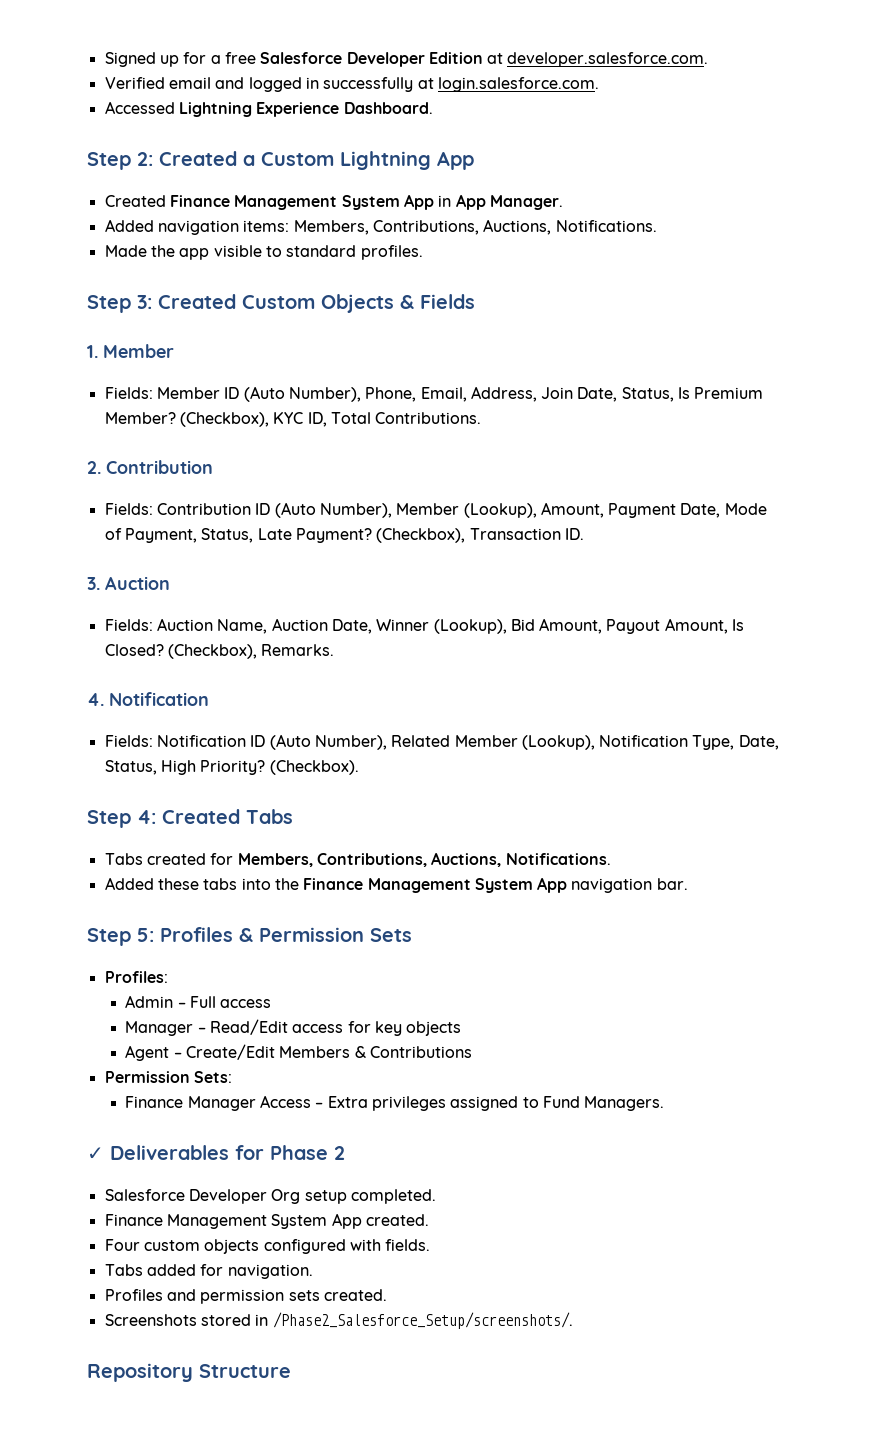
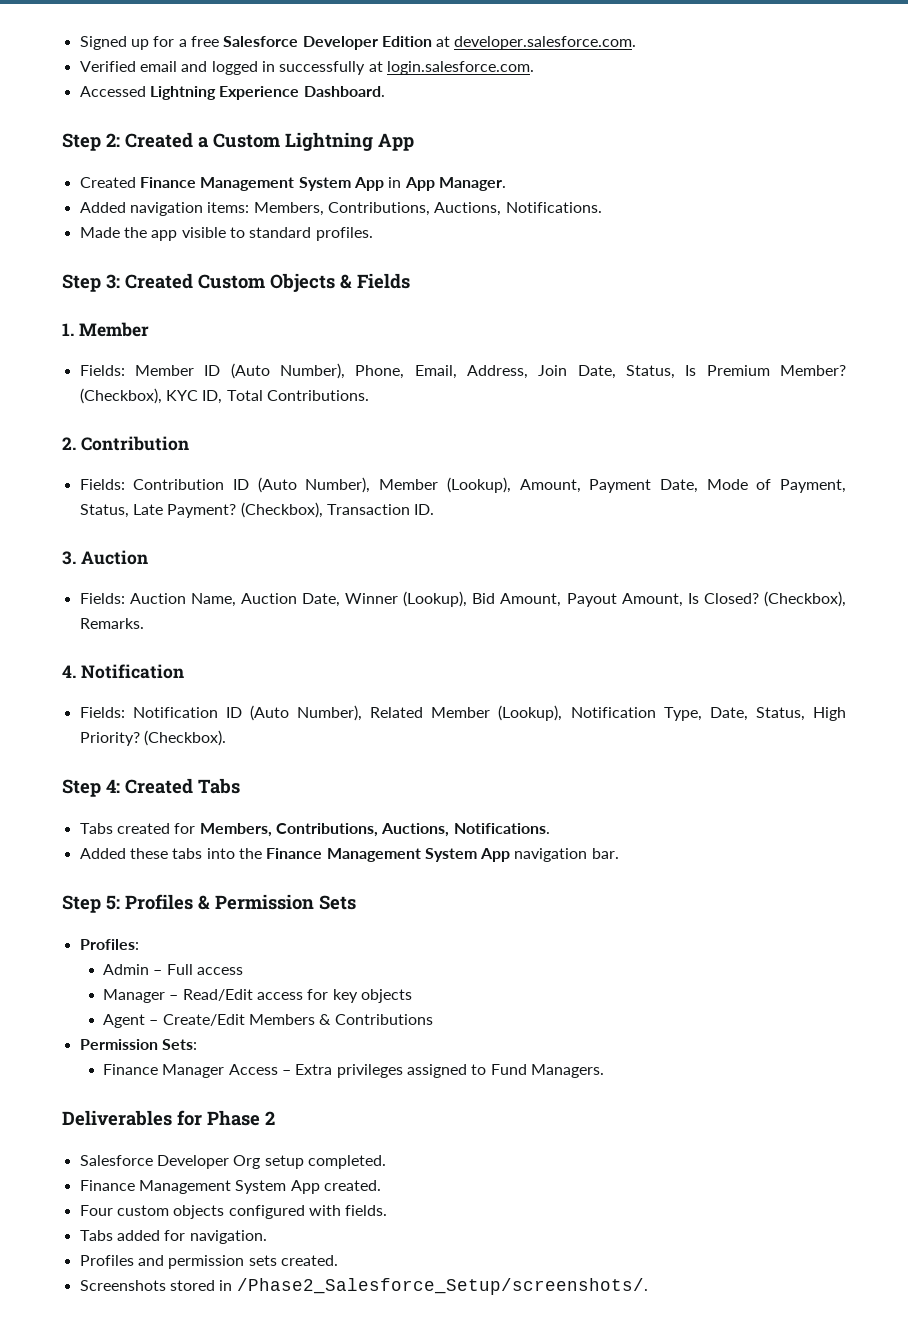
- ✓ Deliverables for Phase 2
+ Deliverables for Phase 2
- Repository Structure

